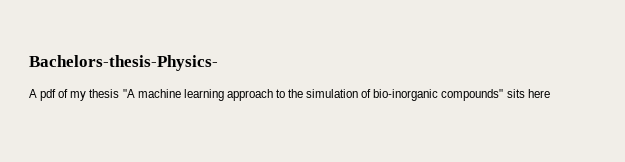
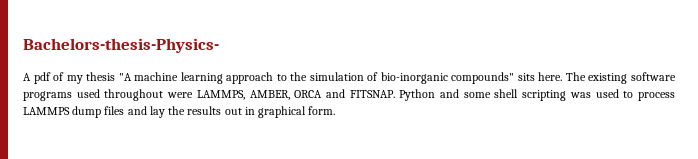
- A pdf of my thesis "A machine learning approach to the simulation of bio-inorganic compounds" sits here
+ A pdf of my thesis "A machine learning approach to the simulation of bio-inorganic compounds" sits here. The existing software programs used throughout were LAMMPS, AMBER, ORCA and FITSNAP. Python and some shell scripting was used to process LAMMPS dump files and lay the results out in graphical form.

